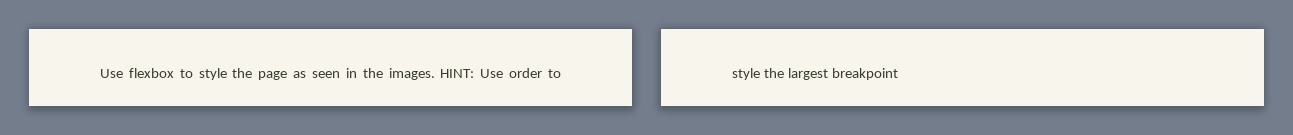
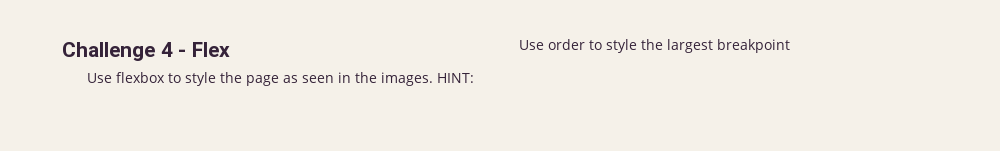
+ Challenge 4 - Flex

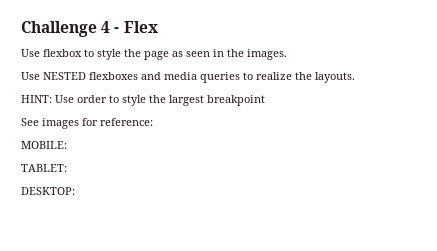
- Use flexbox to style the page as seen in the images. HINT: Use order to style the largest breakpoint
+ Use flexbox to style the page as seen in the images.
+ Use NESTED flexboxes and media queries to realize the layouts.
+ HINT: Use order to style the largest breakpoint
+ See images for reference:
+ MOBILE:
+ TABLET:
+ DESKTOP:

